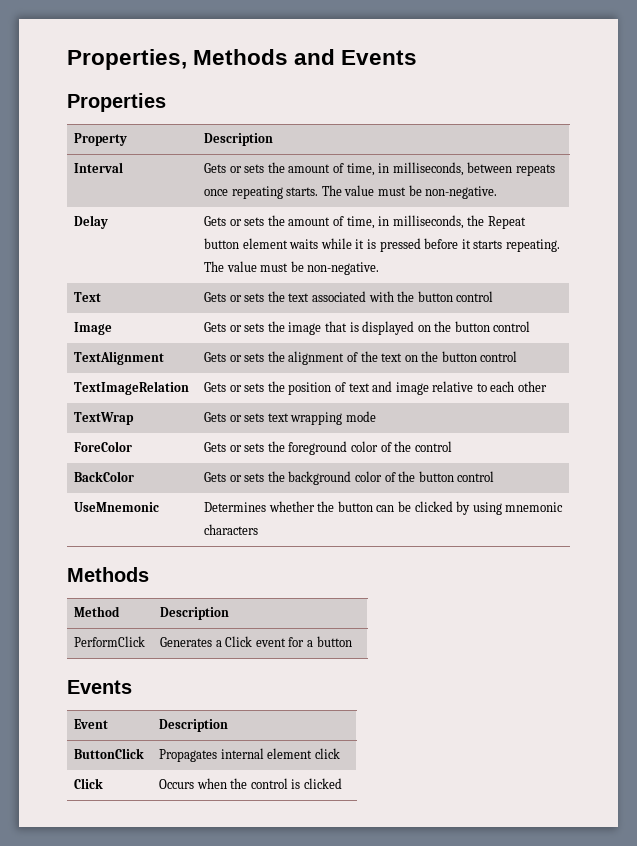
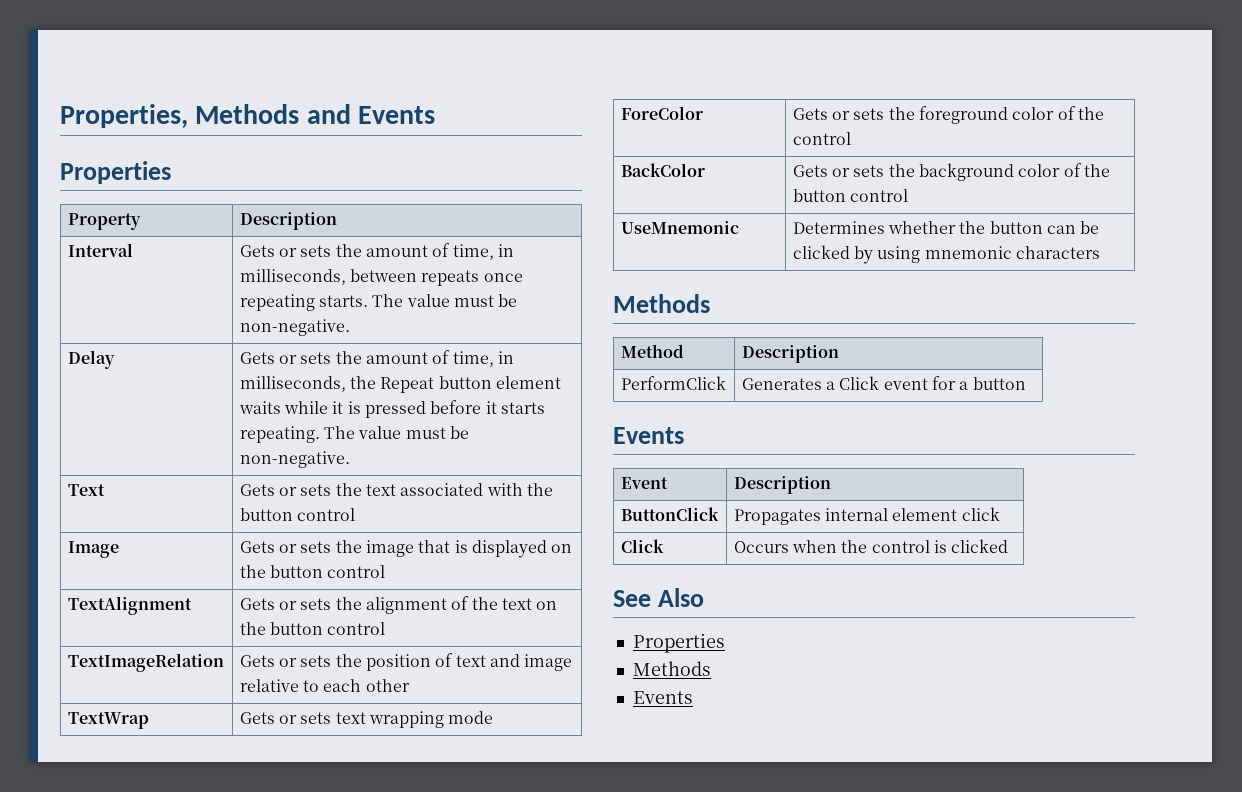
+ See Also
+ Properties
+ Methods
+ Events

